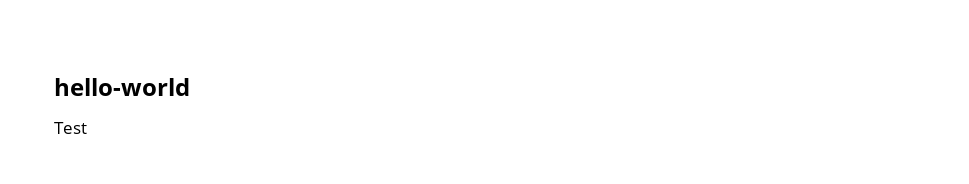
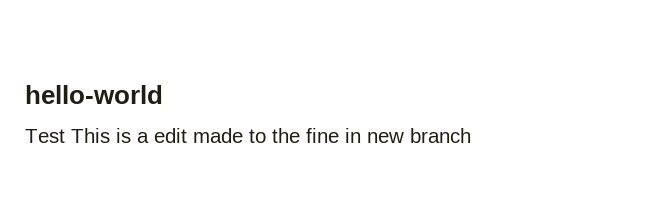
- Test
+ Test This is a edit made to the fine in new branch

